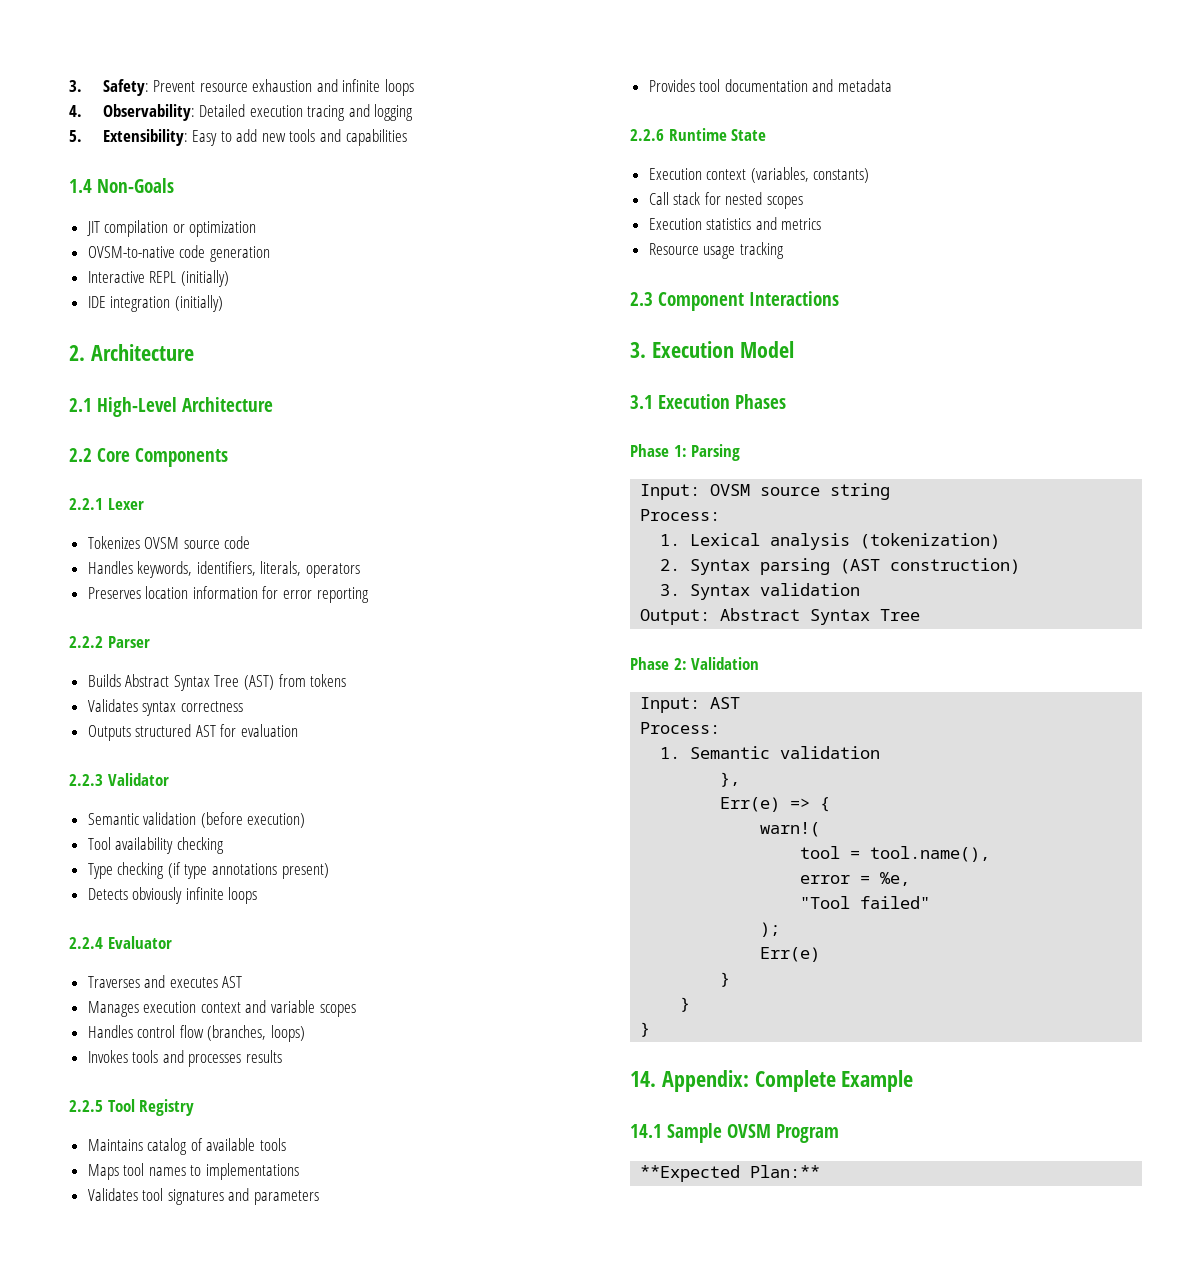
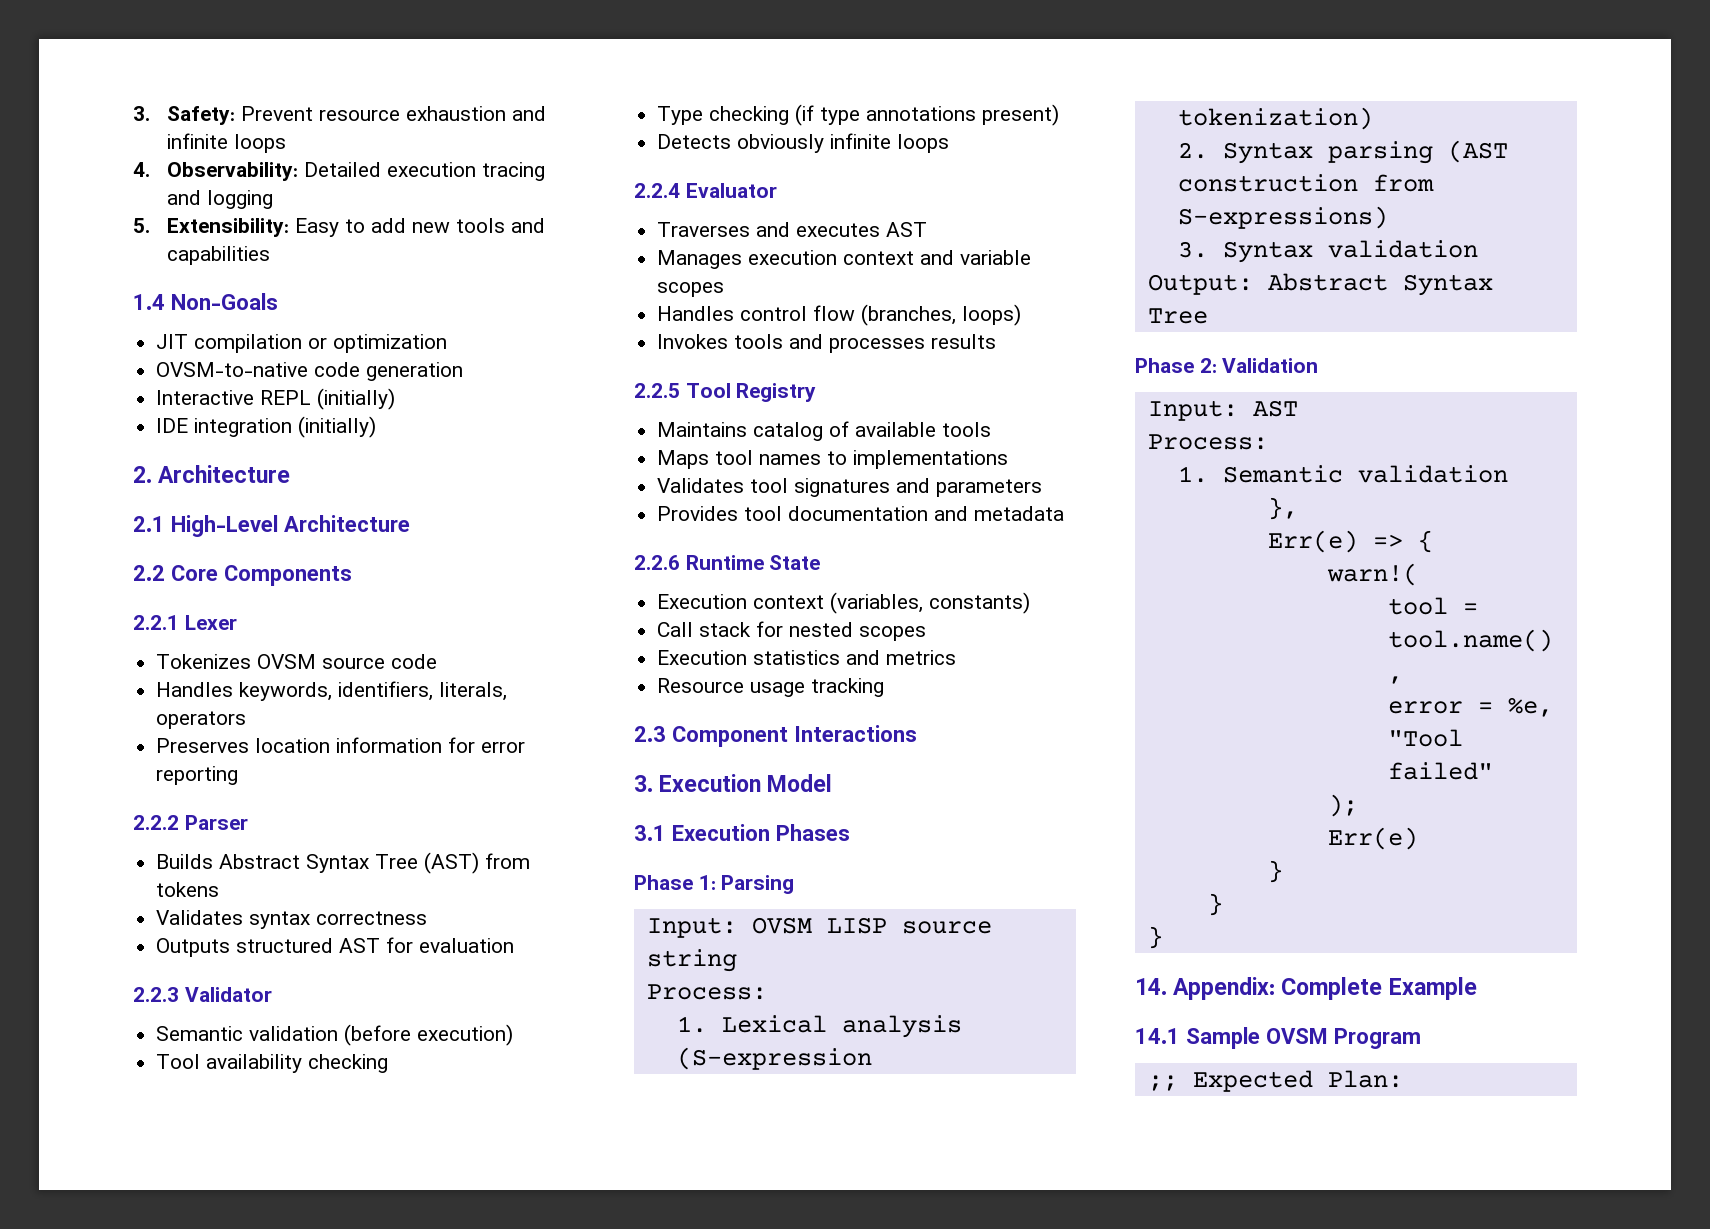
- Input: OVSM source string
+ Input: OVSM LISP source string
- 1. Lexical analysis (tokenization)
+ 1. Lexical analysis (S-expression tokenization)
- 2. Syntax parsing (AST construction)
+ 2. Syntax parsing (AST construction from S-expressions)
- **Expected Plan:**
+ ;; Expected Plan:

